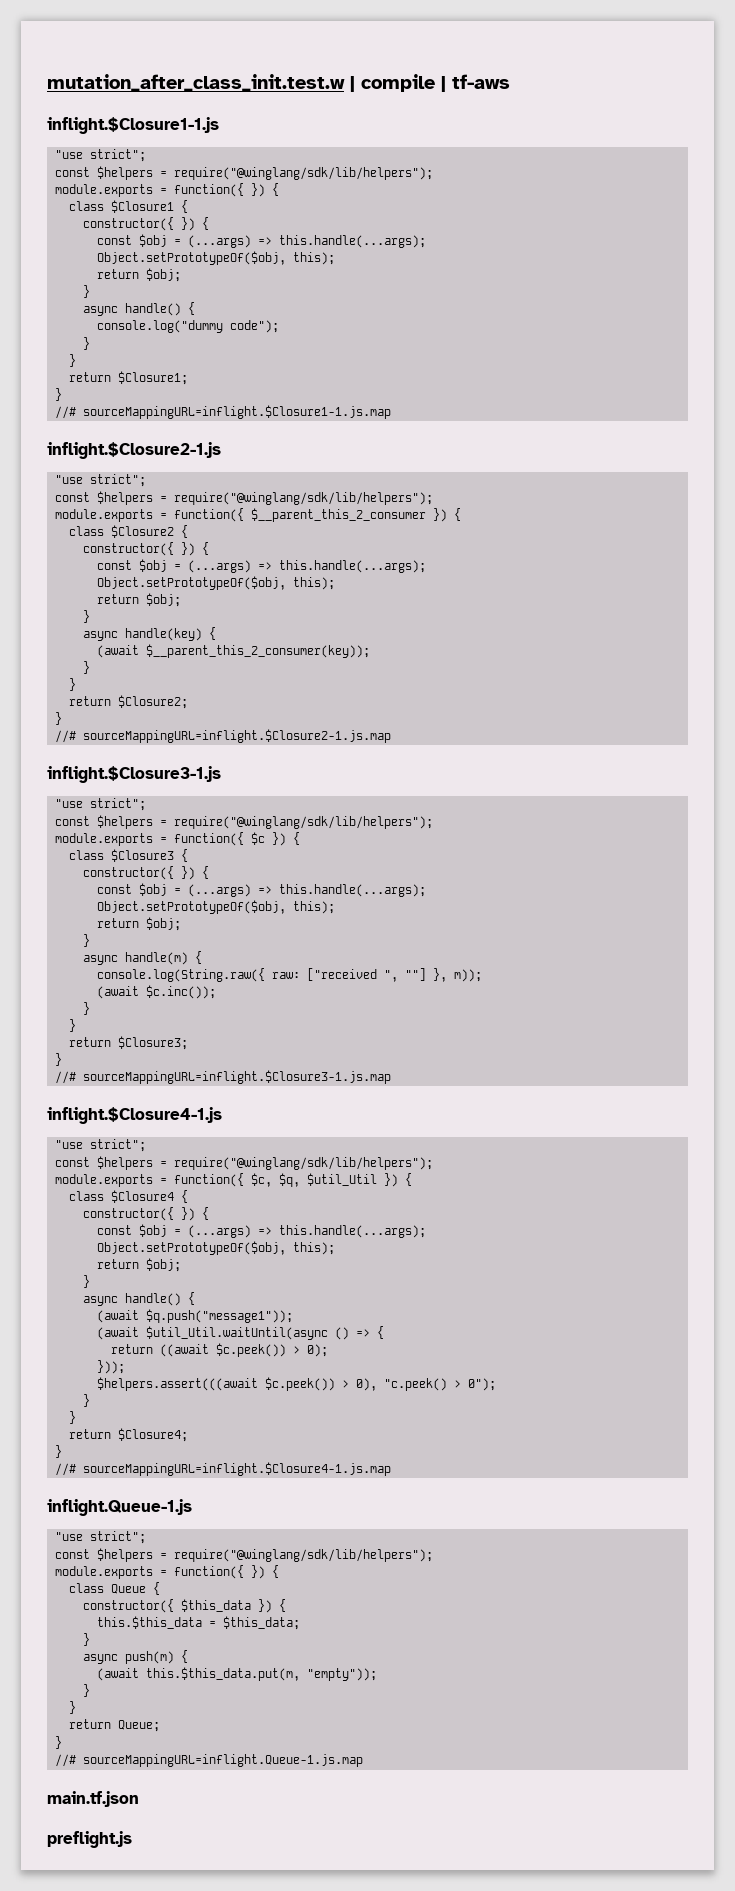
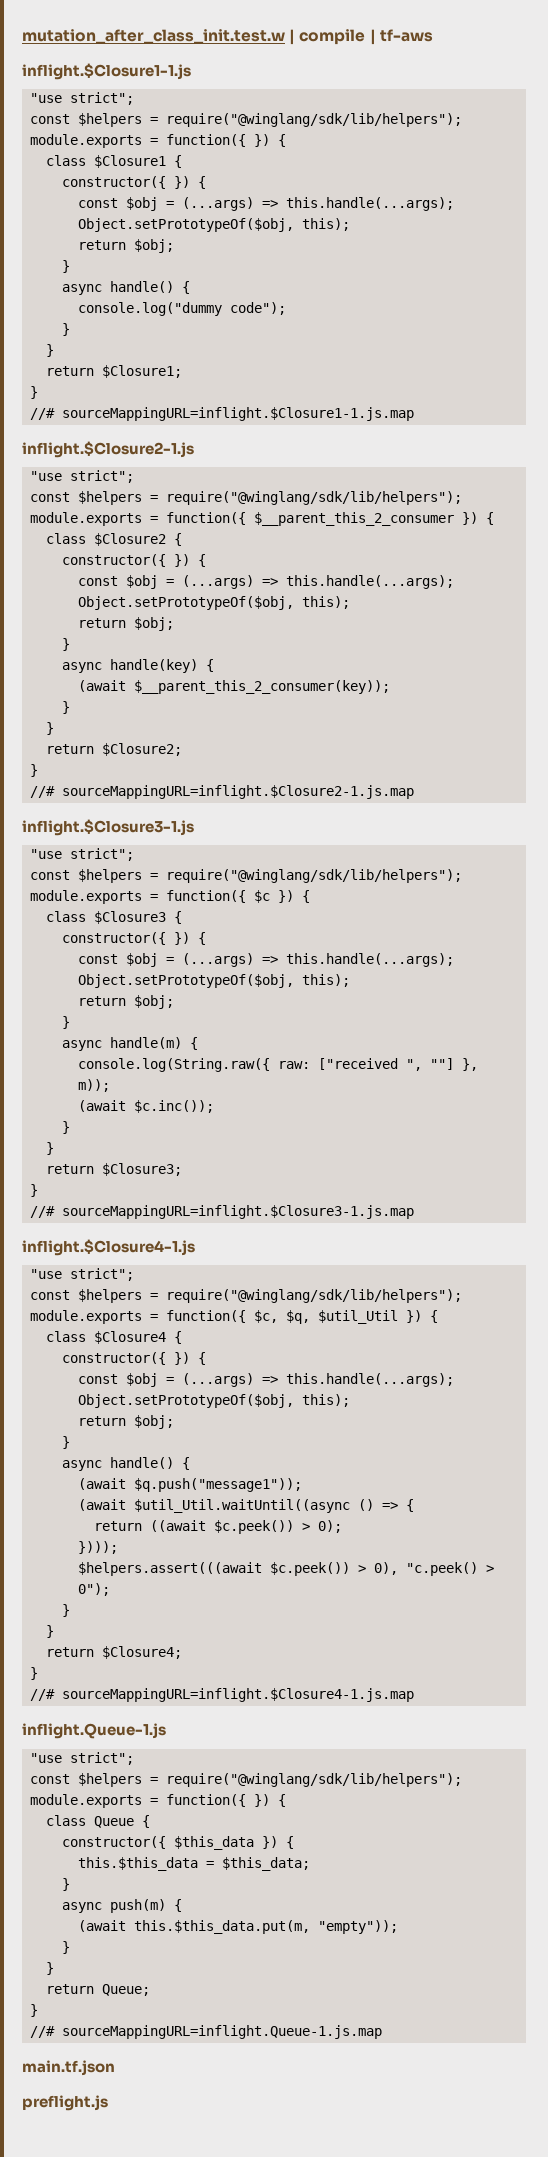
- (await $util_Util.waitUntil(async () => {
+ (await $util_Util.waitUntil((async () => {
- }));
+ })));

